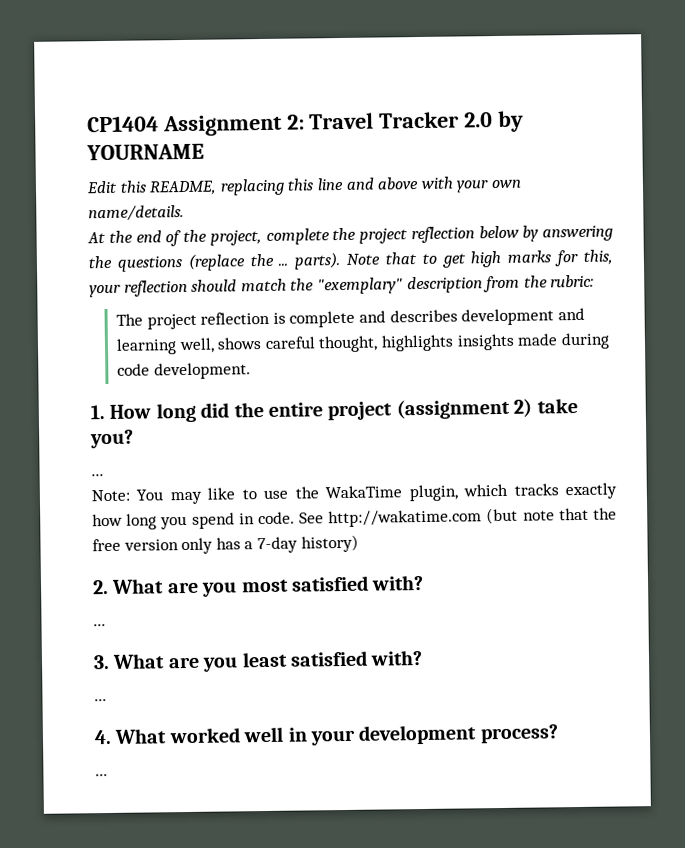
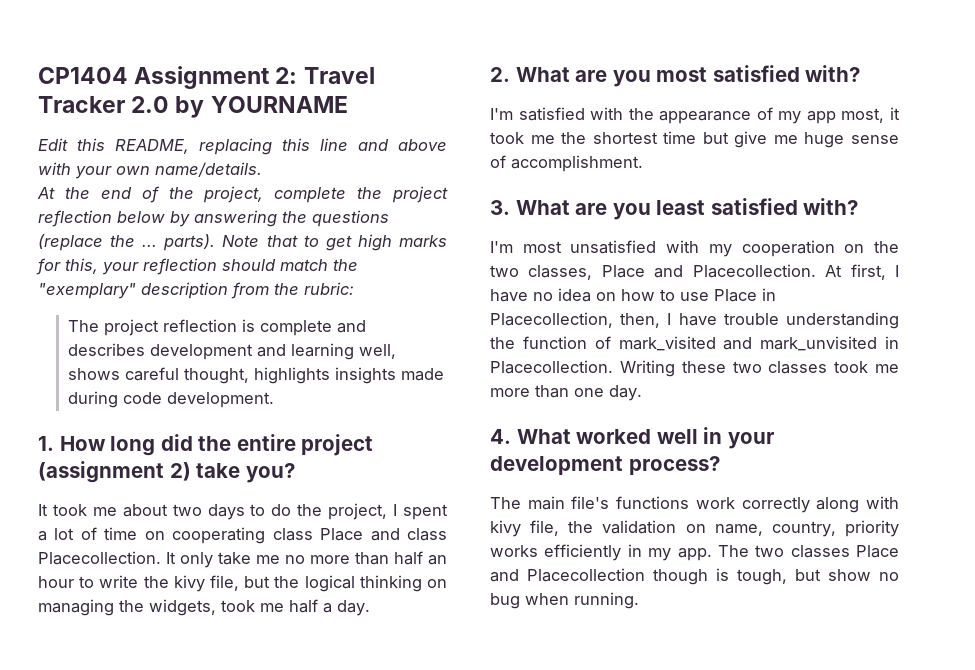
  1. How long did the entire project (assignment 2) take you?
- ...
- Note: You may like to use the WakaTime plugin, which tracks exactly how long you spend in code. See http://wakatime.com (but note that the free version only has a 7-day history)
+ It took me about two days to do the project, I spent a lot of time on cooperating class Place and class Placecollection. It only take me no more than half an hour to write the kivy file, but the logical thinking on managing the widgets, took me half a day.
  2. What are you most satisfied with?
- ...
+ I'm satisfied with the appearance of my app most, it took me the shortest time but give me huge sense of accomplishment.
  3. What are you least satisfied with?
- ...
+ I'm most unsatisfied with my cooperation on the two classes, Place and Placecollection. At first, I have no idea on how to use Place in Placecollection, then, I have trouble understanding the function of mark_visited and mark_unvisited in Placecollection. Writing these two classes took me more than one day.
  4. What worked well in your development process?
- ...
+ The main file's functions work correctly along with kivy file, the validation on name, country, priority works efficiently in my app. The two classes Place and Placecollection though is tough, but show no bug when running.

